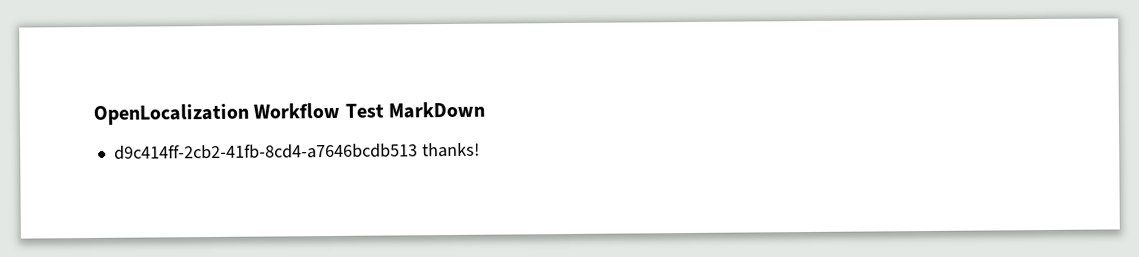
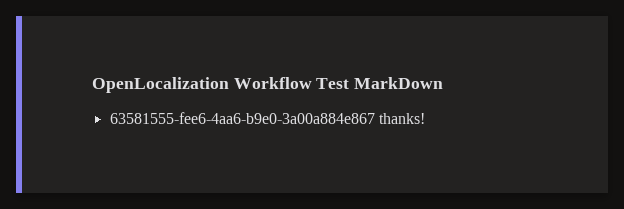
- d9c414ff-2cb2-41fb-8cd4-a7646bcdb513 thanks!
+ 63581555-fee6-4aa6-b9e0-3a00a884e867 thanks!

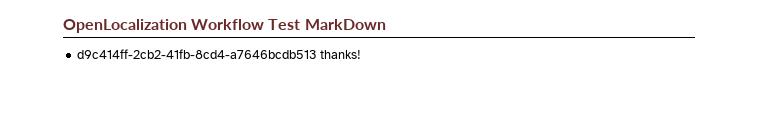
- 63581555-fee6-4aa6-b9e0-3a00a884e867 thanks!
+ d9c414ff-2cb2-41fb-8cd4-a7646bcdb513 thanks!

